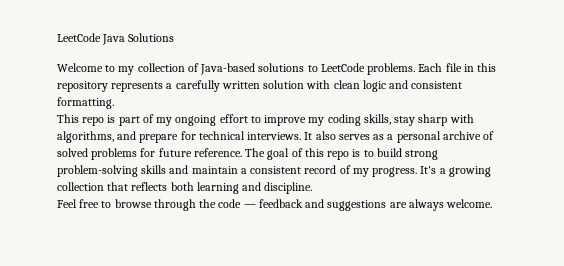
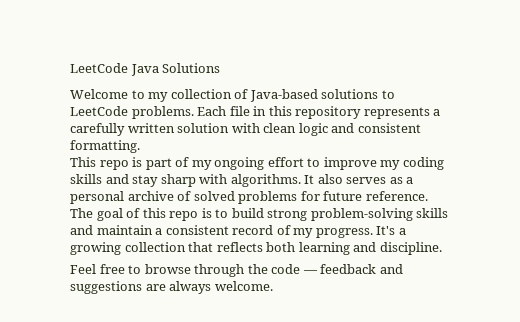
- This repo is part of my ongoing effort to improve my coding skills, stay sharp with algorithms, and prepare for technical interviews.
+ This repo is part of my ongoing effort to improve my coding skills and stay sharp with algorithms.

